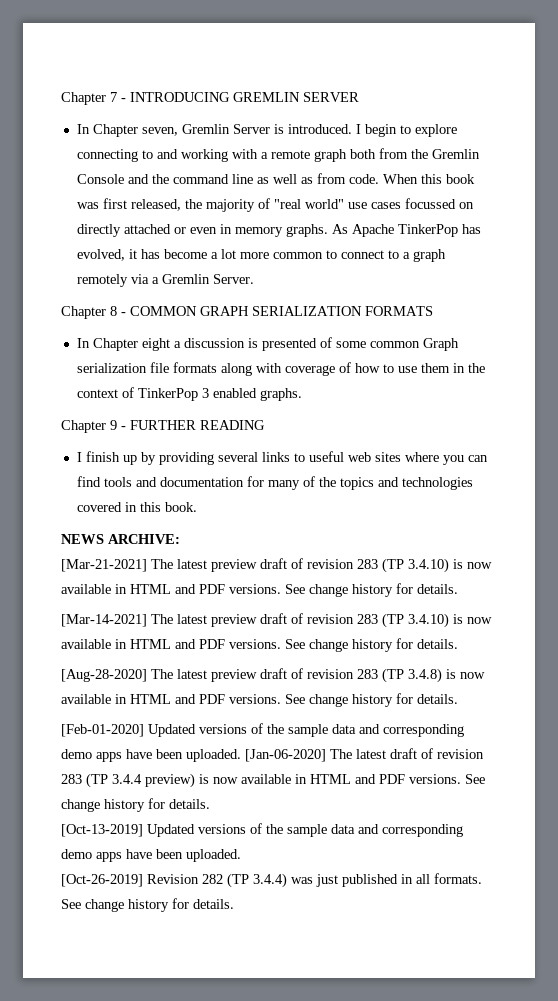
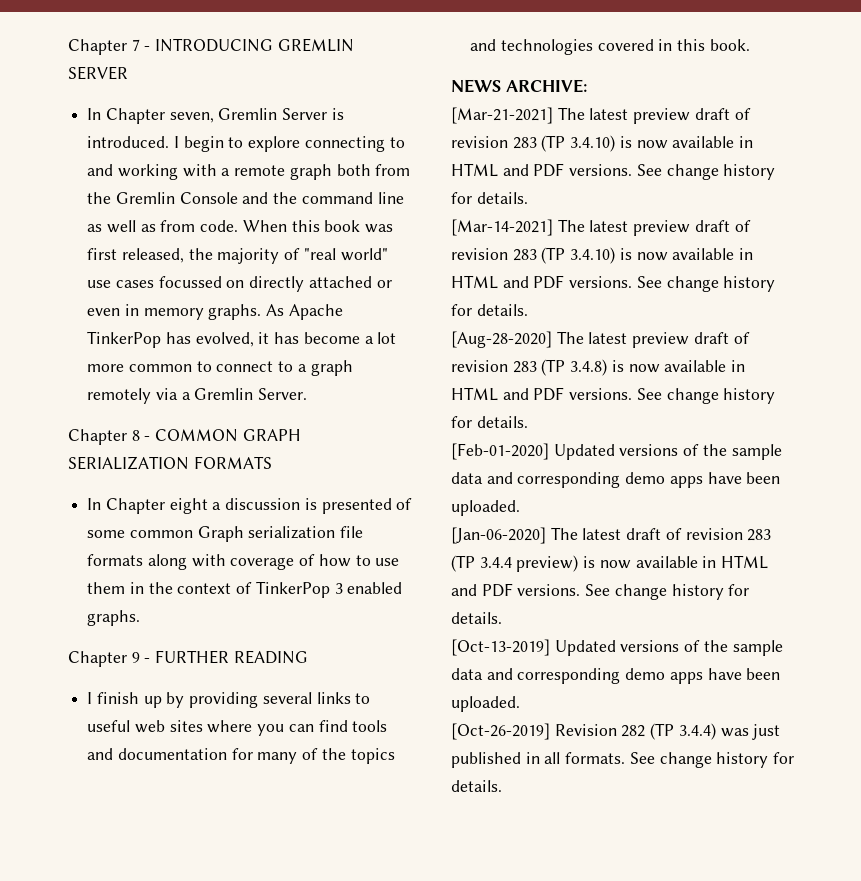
- [Feb-01-2020] Updated versions of the sample data and corresponding demo apps have been uploaded. [Jan-06-2020] The latest draft of revision 283 (TP 3.4.4 preview) is now available in HTML and PDF versions.
+ [Feb-01-2020] Updated versions of the sample data and corresponding demo apps have been uploaded.
+ [Jan-06-2020] The latest draft of revision 283 (TP 3.4.4 preview) is now available in HTML and PDF versions.

